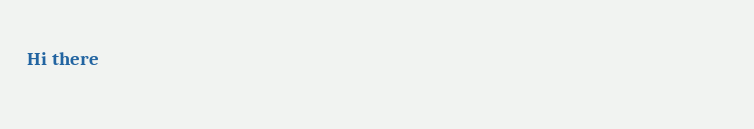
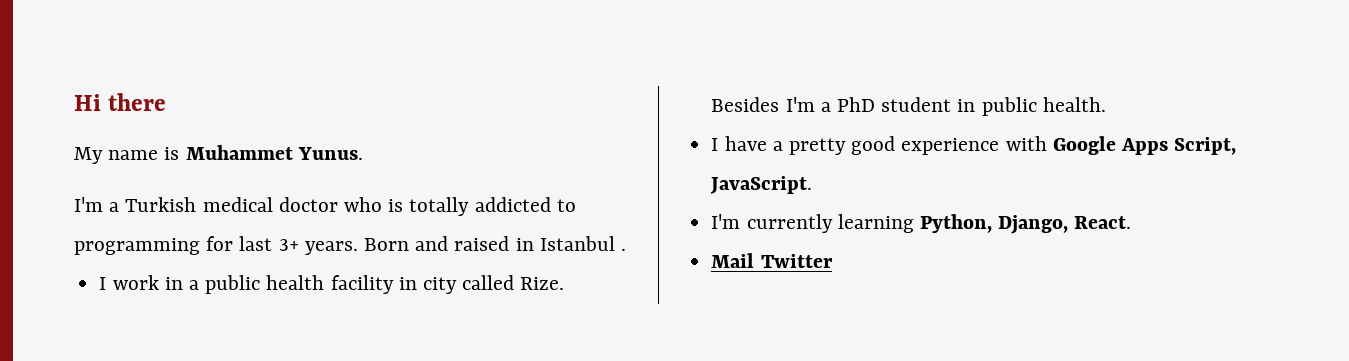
+ My name is Muhammet Yunus.
+ I'm a Turkish medical doctor who is totally addicted to programming for last 3+ years. Born and raised in Istanbul .
+ I work in a public health facility in city called Rize. Besides I'm a PhD student in public health.
+ I have a pretty good experience with Google Apps Script, JavaScript.
+ I'm currently learning Python, Django, React.
+ Mail Twitter

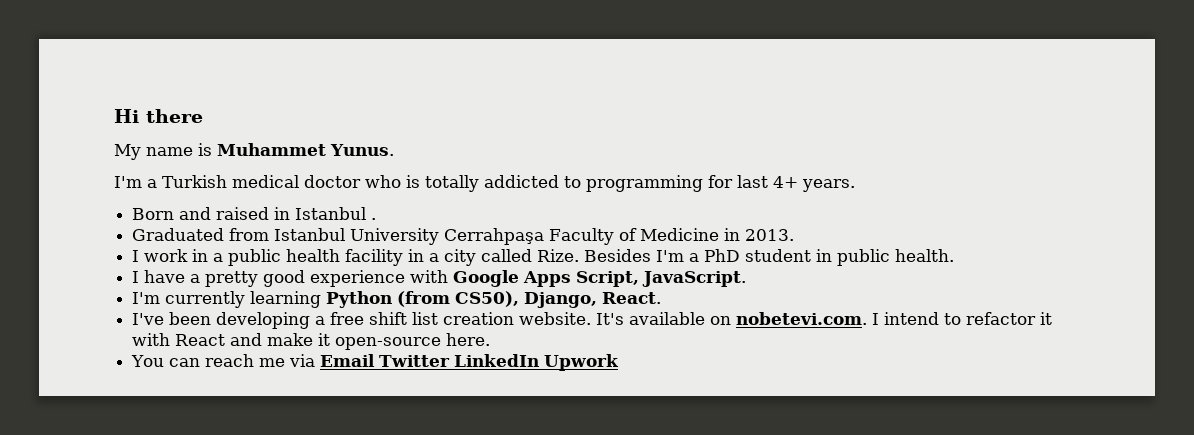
- I'm a Turkish medical doctor who is totally addicted to programming for last 3+ years. Born and raised in Istanbul .
+ I'm a Turkish medical doctor who is totally addicted to programming for last 4+ years.
+ Born and raised in Istanbul .
+ Graduated from Istanbul University Cerrahpaşa Faculty of Medicine in 2013.
- I work in a public health facility in city called Rize.
+ I work in a public health facility in a city called Rize.
- I'm currently learning Python, Django, React.
+ I'm currently learning Python (from CS50), Django, React.
- Mail Twitter
+ I've been developing a free shift list creation website. It's available on nobetevi.com. I intend to refactor it with React and make it open-source here.
+ You can reach me via Email Twitter LinkedIn Upwork

